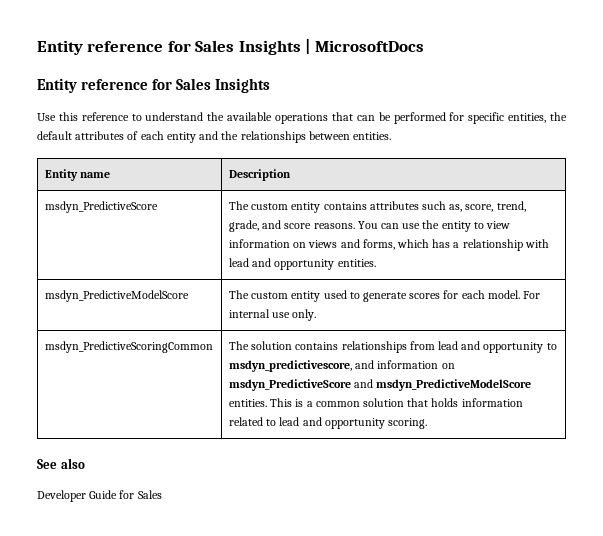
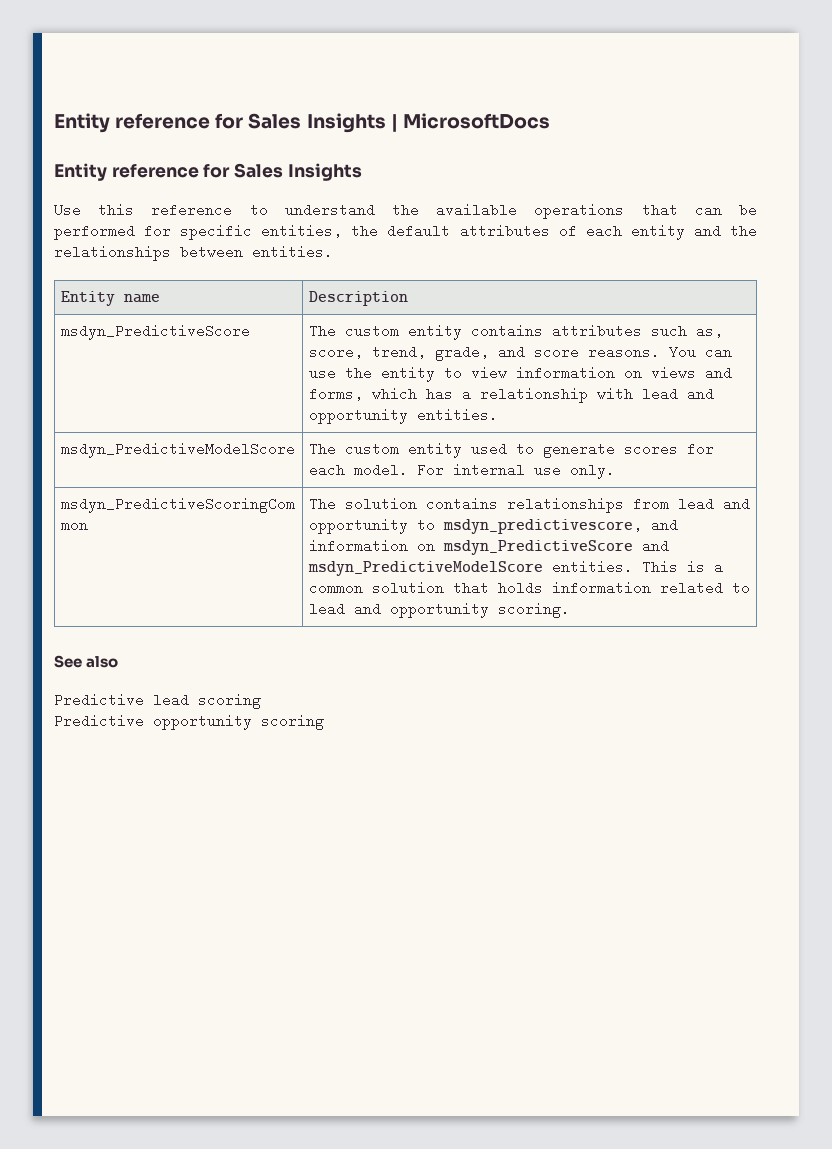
- Developer Guide for Sales
+ Predictive lead scoring
+ Predictive opportunity scoring

